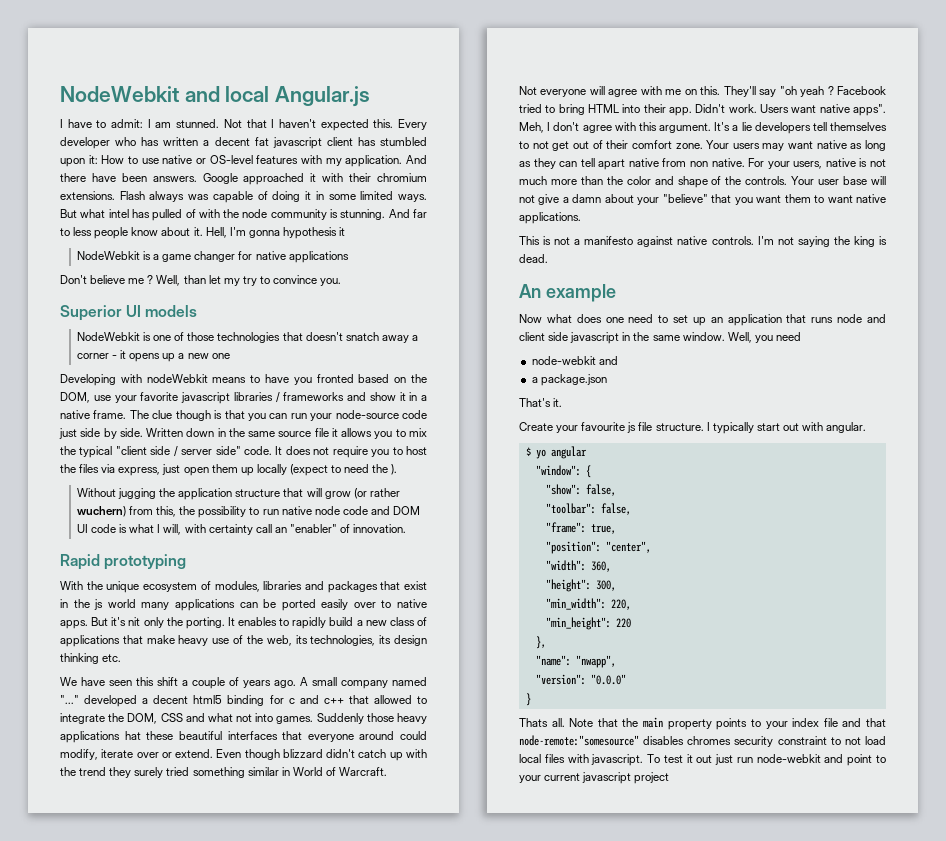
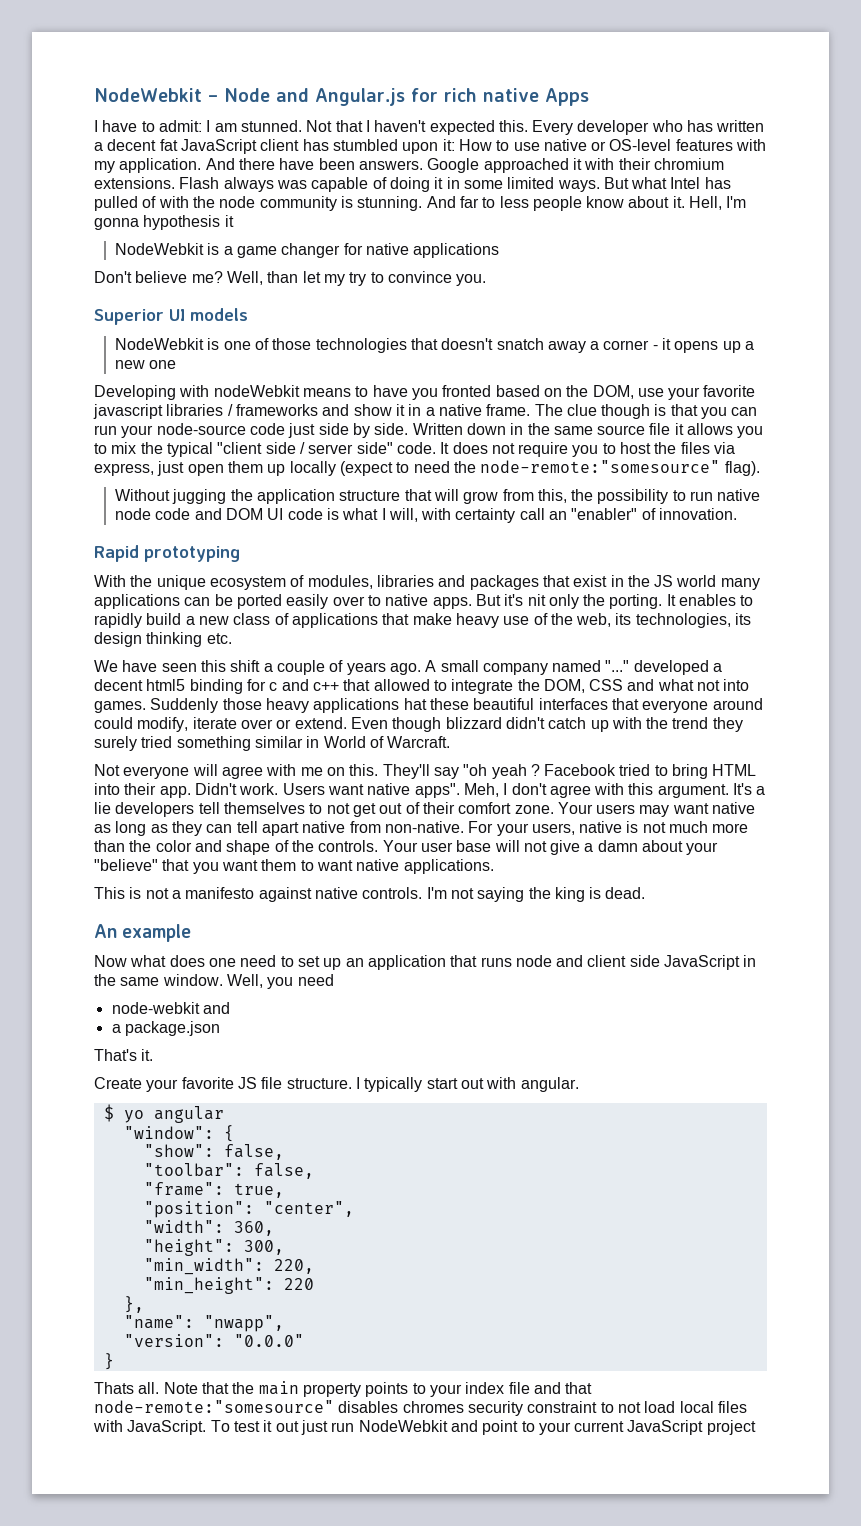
- NodeWebkit and local Angular.js
+ NodeWebkit – Node and Angular.js for rich native Apps
- Every developer who has written a decent fat javascript client has stumbled upon it: How to use native or OS-level features with my application.
+ Every developer who has written a decent fat JavaScript client has stumbled upon it: How to use native or OS-level features with my application.
- But what intel has pulled of with the node community is stunning.
+ But what Intel has pulled of with the node community is stunning.
- Don't believe me ?
+ Don't believe me?
- It does not require you to host the files via express, just open them up locally (expect to need the ).
+ It does not require you to host the files via express, just open them up locally (expect to need the node-remote:"somesource" flag).
- Without jugging the application structure that will grow (or rather wuchern) from this, the possibility to run native node code and DOM UI code is what I will, with certainty call an "enabler" of innovation.
+ Without jugging the application structure that will grow from this, the possibility to run native node code and DOM UI code is what I will, with certainty call an "enabler" of innovation.
- With the unique ecosystem of modules, libraries and packages that exist in the js world many applications can be ported easily over to native apps.
+ With the unique ecosystem of modules, libraries and packages that exist in the JS world many applications can be ported easily over to native apps.
- Your users may want native as long as they can tell apart native from non native.
+ Your users may want native as long as they can tell apart native from non-native.
- Now what does one need to set up an application that runs node and client side javascript in the same window.
+ Now what does one need to set up an application that runs node and client side JavaScript in the same window.
- Create your favourite js file structure.
+ Create your favorite JS file structure.
- Note that the main property points to your index file and that node-remote:"somesource" disables chromes security constraint to not load local files with javascript.
+ Note that the main property points to your index file and that node-remote:"somesource" disables chromes security constraint to not load local files with JavaScript.
- To test it out just run node-webkit and point to your current javascript project
+ To test it out just run NodeWebkit and point to your current JavaScript project

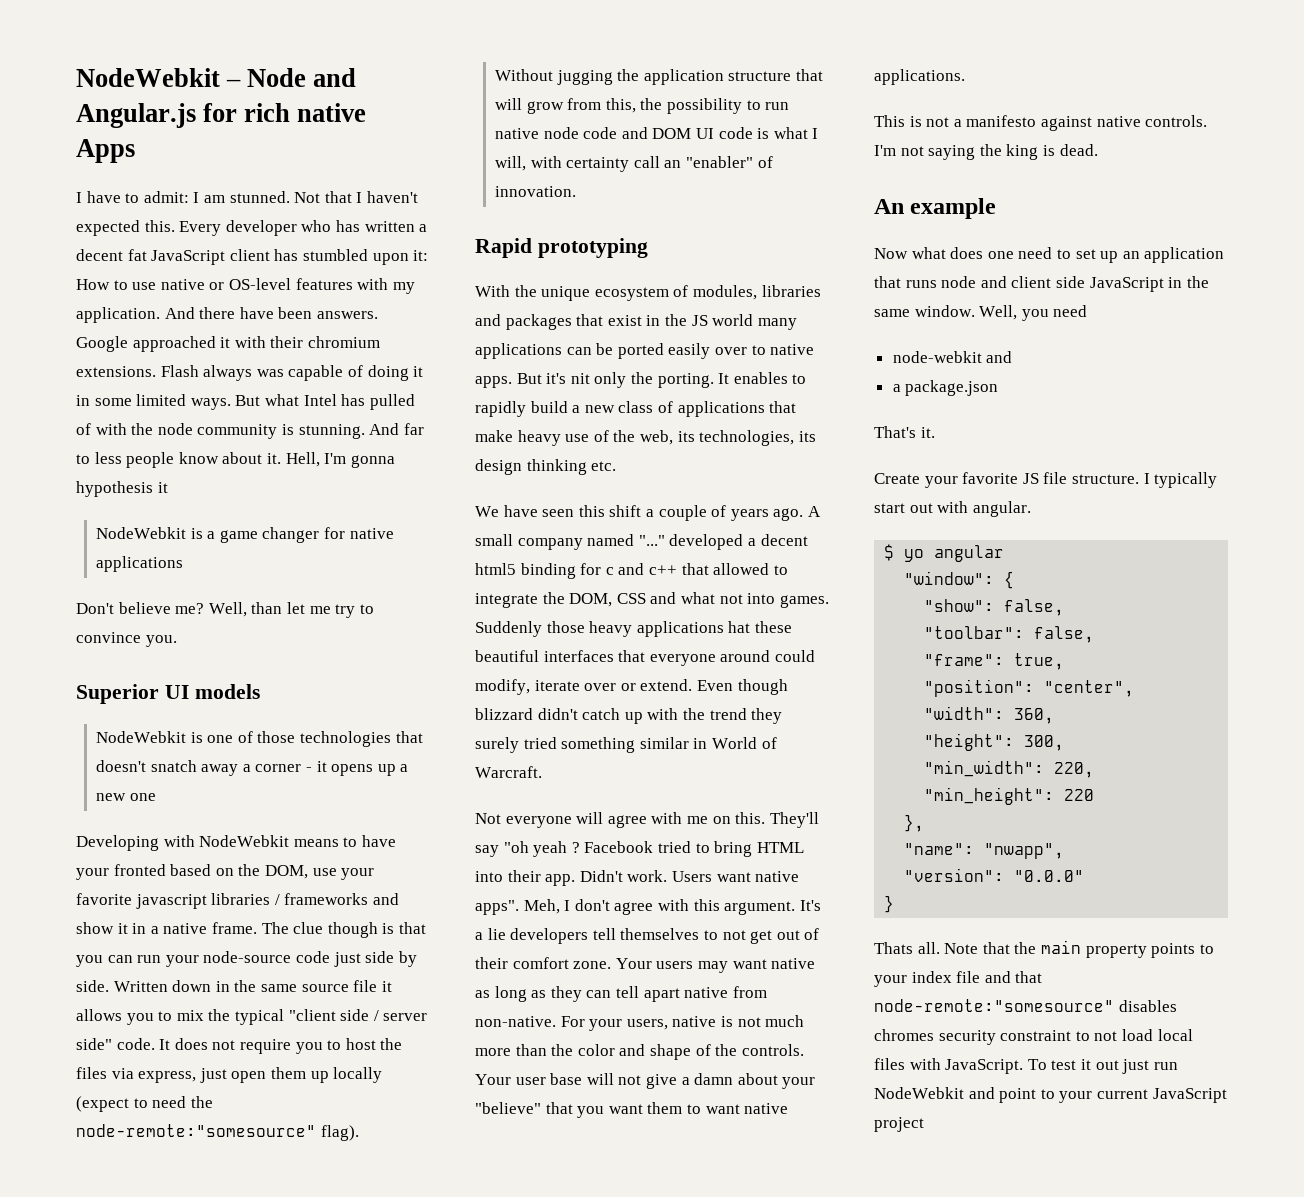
- Well, than let my try to convince you.
+ Well, than let me try to convince you.
- Developing with nodeWebkit means to have you fronted based on the DOM, use your favorite javascript libraries / frameworks and show it in a native frame.
+ Developing with NodeWebkit means to have your fronted based on the DOM, use your favorite javascript libraries / frameworks and show it in a native frame.

